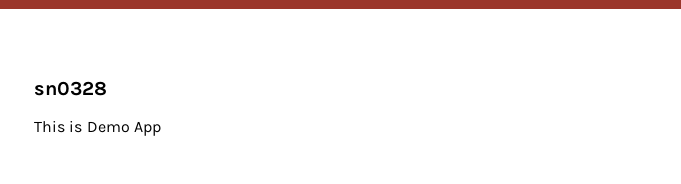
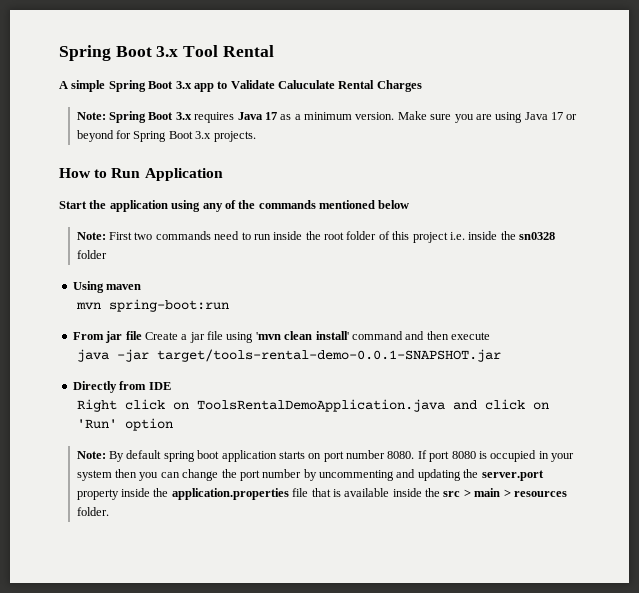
- sn0328
- This is Demo App
+ Spring Boot 3.x Tool Rental
+ A simple Spring Boot 3.x app to Validate Caluculate Rental Charges
+ Note: Spring Boot 3.x requires Java 17 as a minimum version. Make sure you are using Java 17 or beyond for Spring Boot 3.x projects.
+ How to Run Application
+ Start the application using any of the commands mentioned below
+ Note: First two commands need to run inside the root folder of this project i.e. inside the sn0328 folder
+ Using maven
+ mvn spring-boot:run
+ From jar file Create a jar file using 'mvn clean install' command and then execute
+ java -jar target/tools-rental-demo-0.0.1-SNAPSHOT.jar
+ Directly from IDE
+ Right click on ToolsRentalDemoApplication.java and click on 'Run' option
+ Note: By default spring boot application starts on port number 8080. If port 8080 is occupied in your system then you can change the port number by uncommenting and updating the server.port property inside the application.properties file that is available inside the src > main > resources folder.

